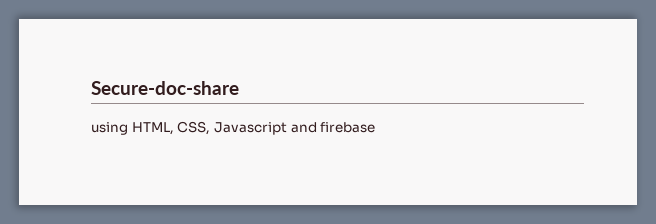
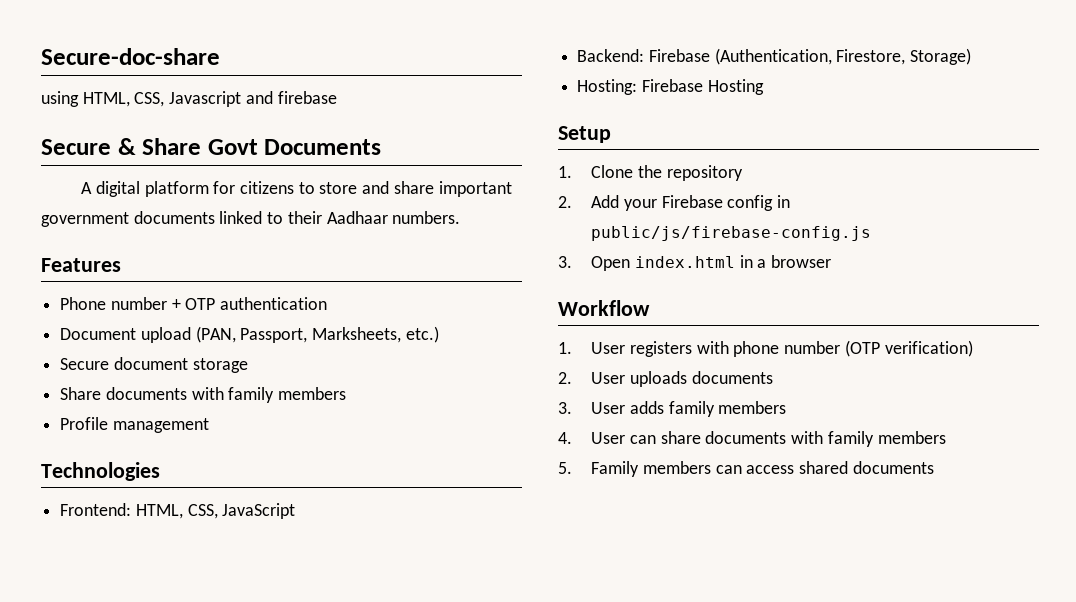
+ Secure & Share Govt Documents
+ A digital platform for citizens to store and share important government documents linked to their Aadhaar numbers.
+ Features
+ Phone number + OTP authentication
+ Document upload (PAN, Passport, Marksheets, etc.)
+ Secure document storage
+ Share documents with family members
+ Profile management
+ Technologies
+ Frontend: HTML, CSS, JavaScript
+ Backend: Firebase (Authentication, Firestore, Storage)
+ Hosting: Firebase Hosting
+ Setup
+ 1. Clone the repository
+ 2. Add your Firebase config in public/js/firebase-config.js
+ 3. Open index.html in a browser
+ Workflow
+ 1. User registers with phone number (OTP verification)
+ 2. User uploads documents
+ 3. User adds family members
+ 4. User can share documents with family members
+ 5. Family members can access shared documents

